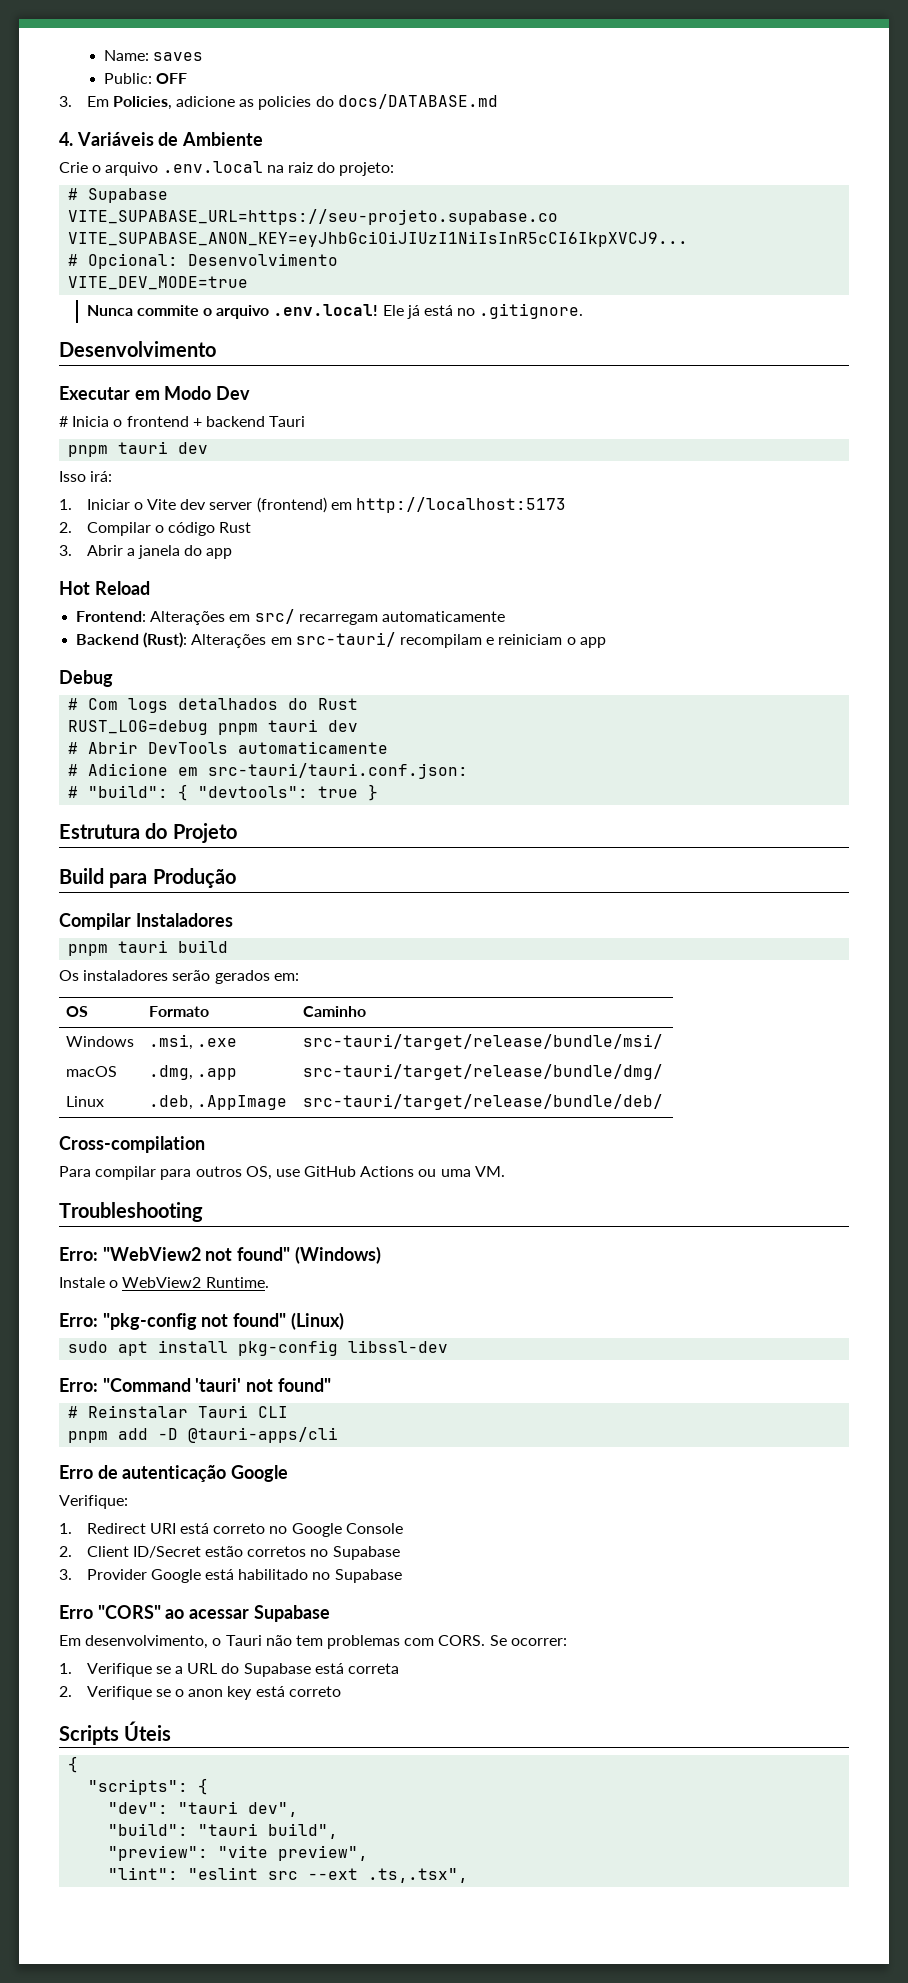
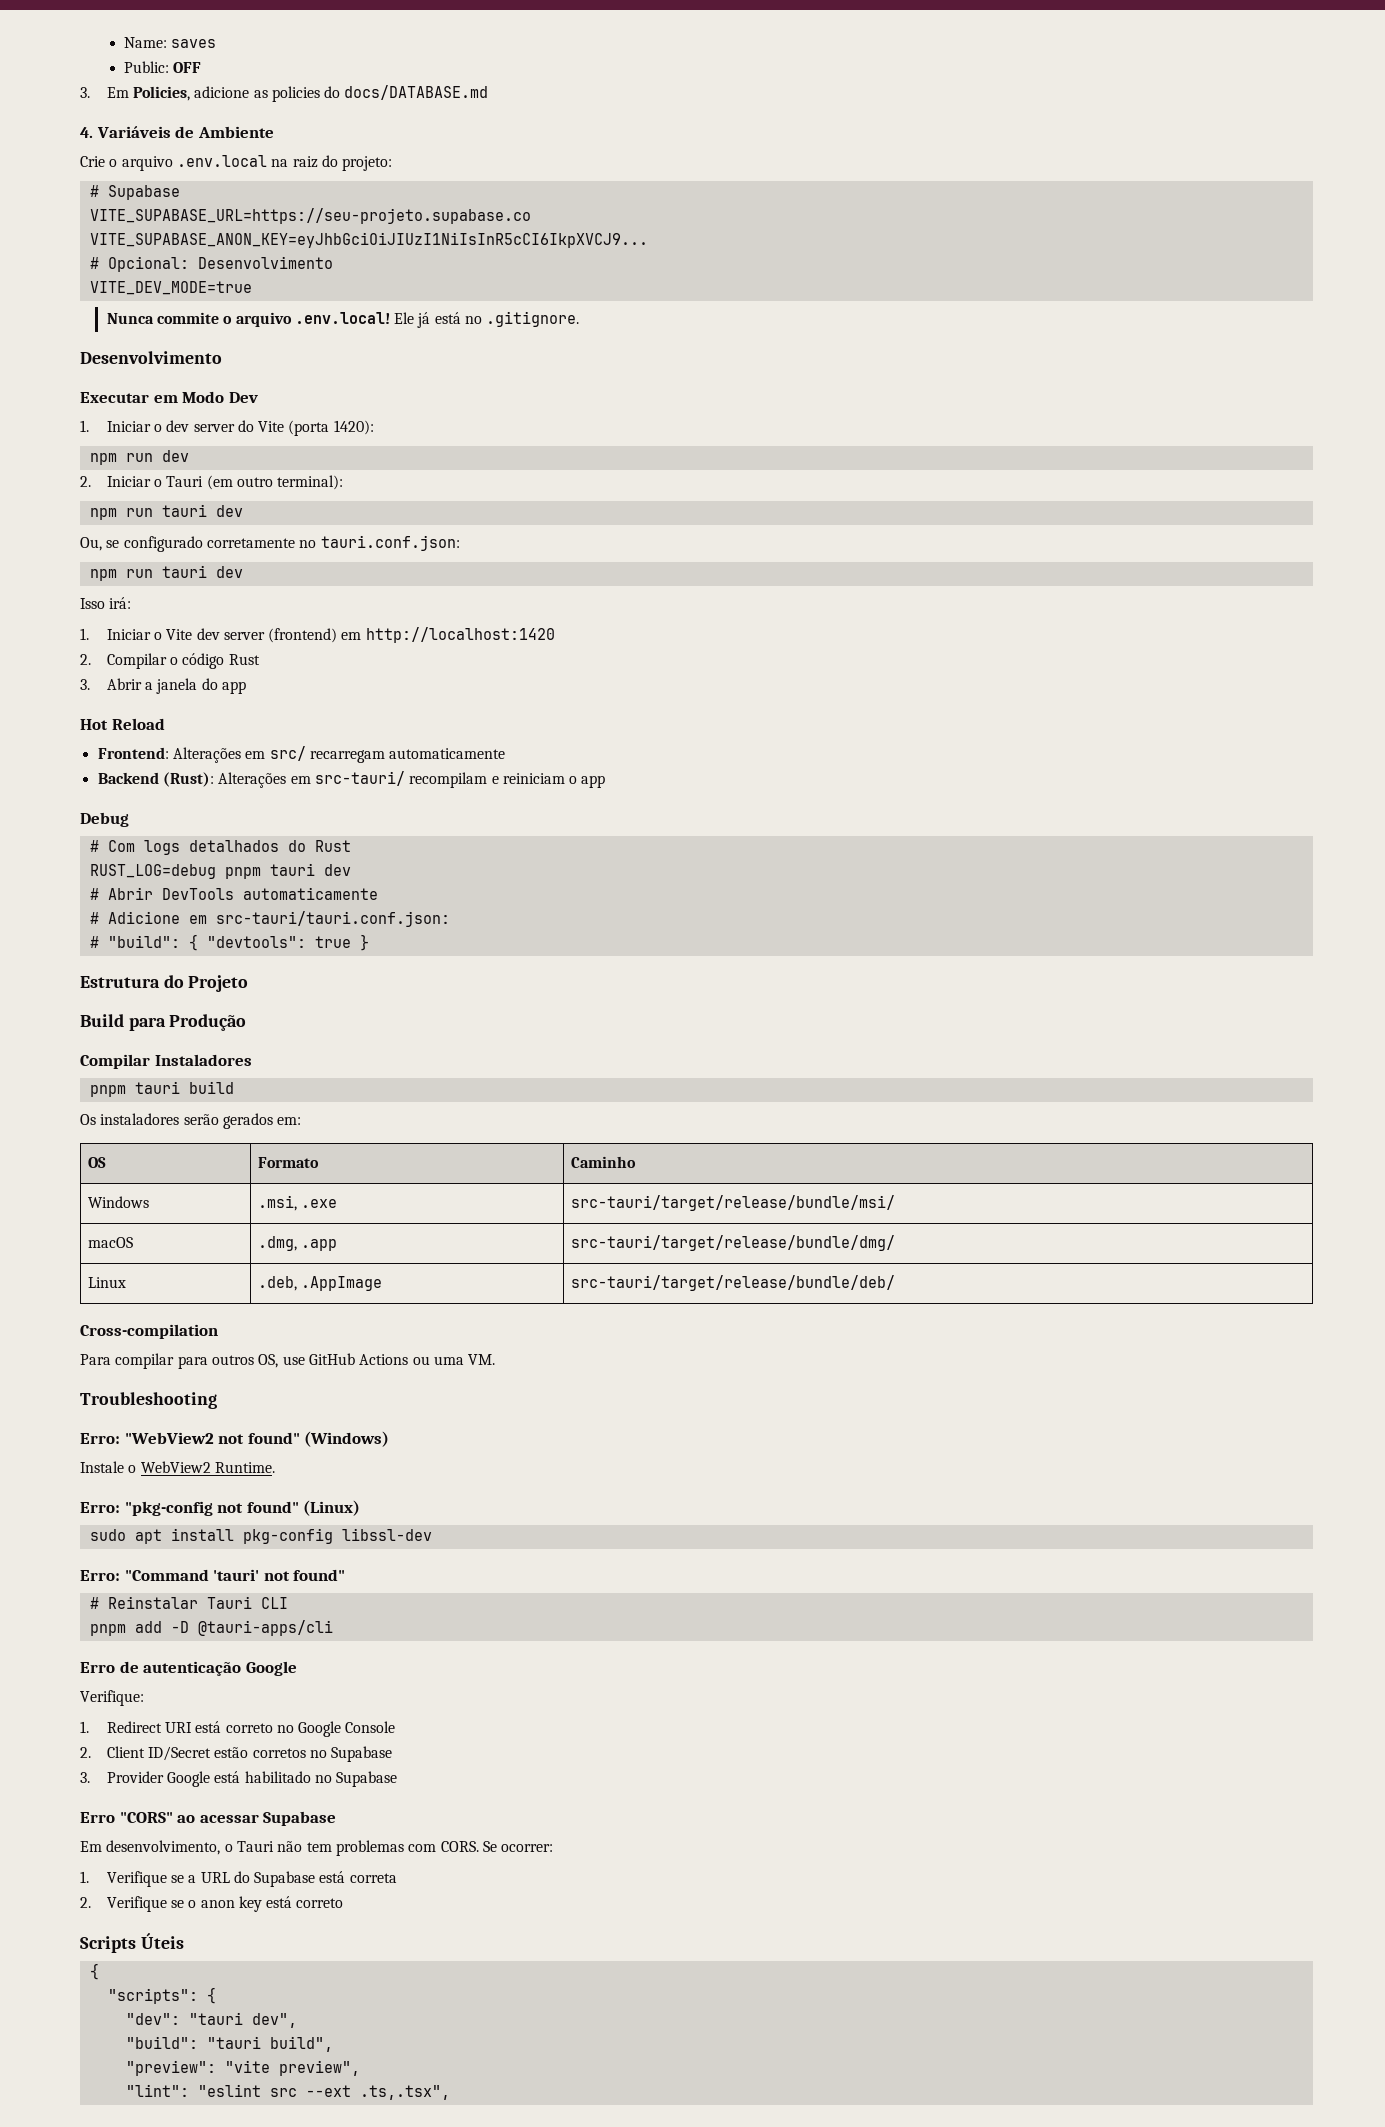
- # Inicia o frontend + backend Tauri
- pnpm tauri dev
+ 1. Iniciar o dev server do Vite (porta 1420):
+ npm run dev
+ 2. Iniciar o Tauri (em outro terminal):
+ npm run tauri dev
+ Ou, se configurado corretamente no tauri.conf.json:
+ npm run tauri dev
- 1. Iniciar o Vite dev server (frontend) em http://localhost:5173
+ 1. Iniciar o Vite dev server (frontend) em http://localhost:1420

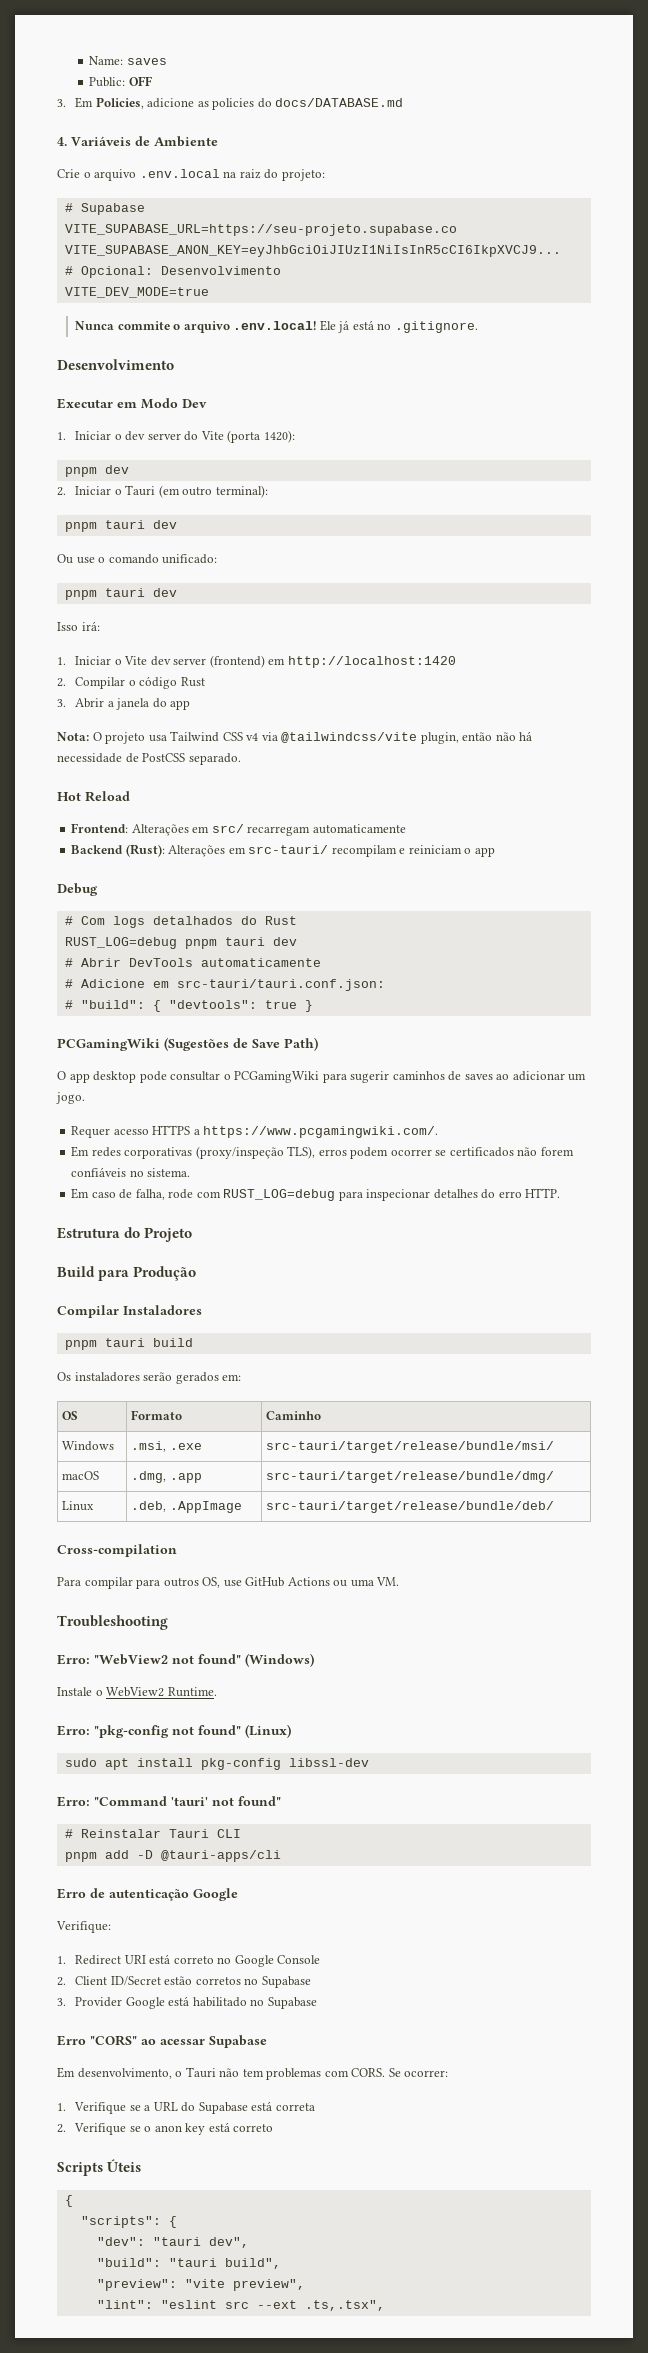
- npm run dev
+ pnpm dev
  2. Iniciar o Tauri (em outro terminal):
- npm run tauri dev
- Ou, se configurado corretamente no tauri.conf.json:
- npm run tauri dev
+ pnpm tauri dev
+ Ou use o comando unificado:
+ pnpm tauri dev
+ Nota: O projeto usa Tailwind CSS v4 via @tailwindcss/vite plugin, então não há necessidade de PostCSS separado.
+ PCGamingWiki (Sugestões de Save Path)
+ O app desktop pode consultar o PCGamingWiki para sugerir caminhos de saves ao adicionar um jogo.
+ Requer acesso HTTPS a https://www.pcgamingwiki.com/.
+ Em redes corporativas (proxy/inspeção TLS), erros podem ocorrer se certificados não forem confiáveis no sistema.
+ Em caso de falha, rode com RUST_LOG=debug para inspecionar detalhes do erro HTTP.

